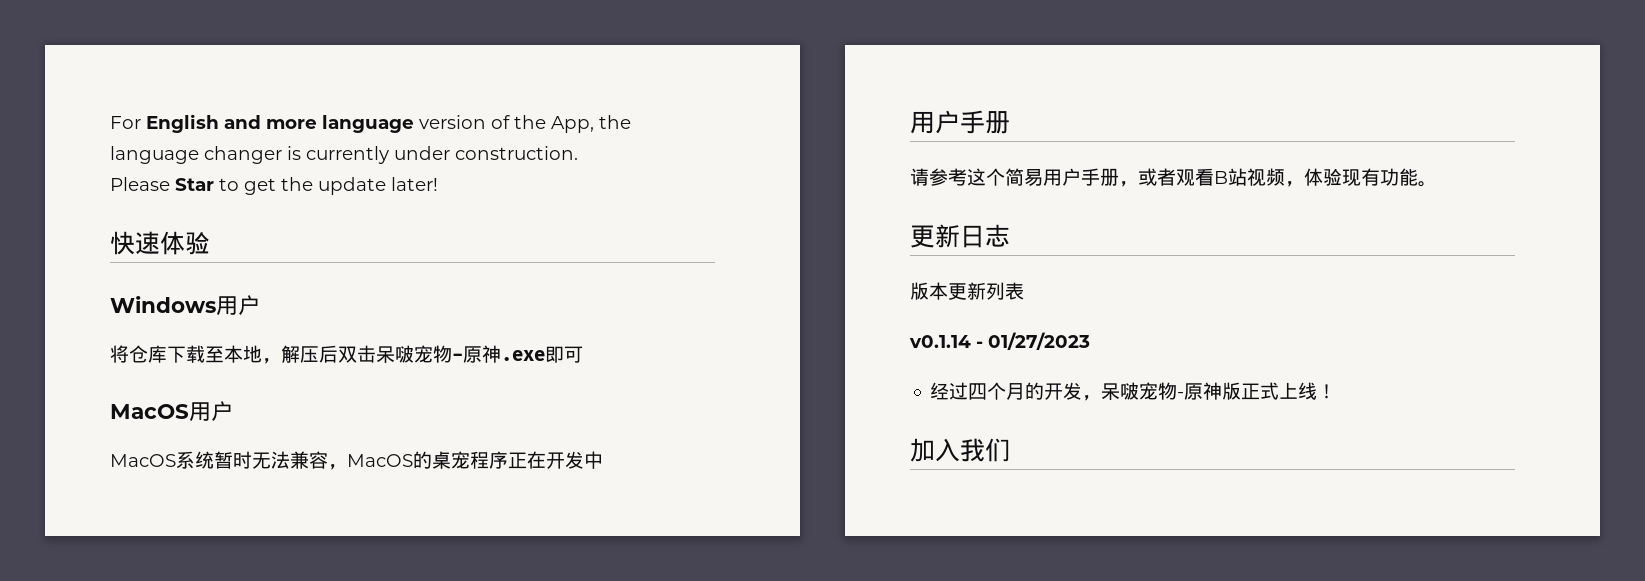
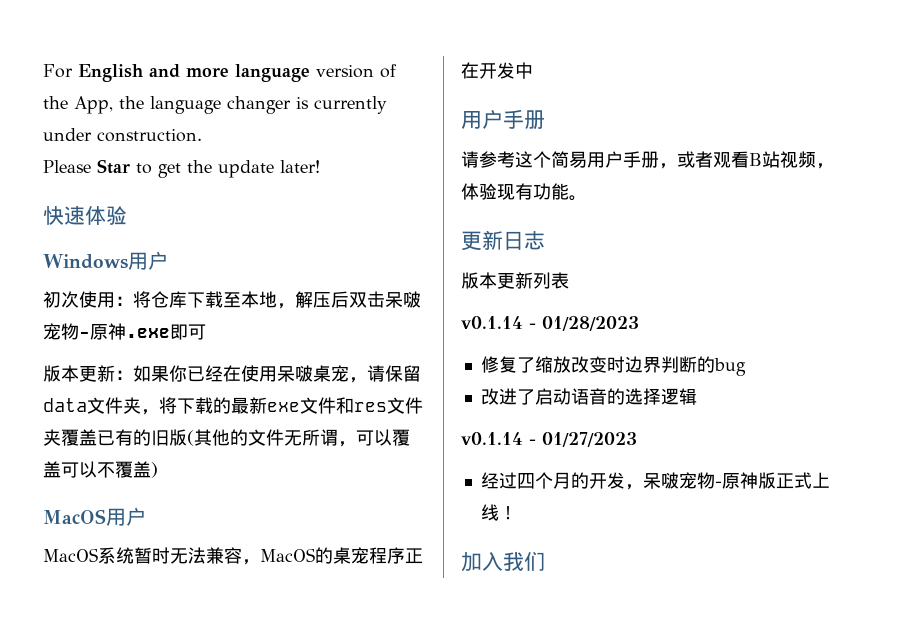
- 将仓库下载至本地，解压后双击呆啵宠物-原神.exe即可
+ 初次使用：将仓库下载至本地，解压后双击呆啵宠物-原神.exe即可
+ 版本更新：如果你已经在使用呆啵桌宠，请保留data文件夹，将下载的最新exe文件和res文件夹覆盖已有的旧版(其他的文件无所谓，可以覆盖可以不覆盖)
+ v0.1.14 - 01/28/2023
+ 修复了缩放改变时边界判断的bug
+ 改进了启动语音的选择逻辑

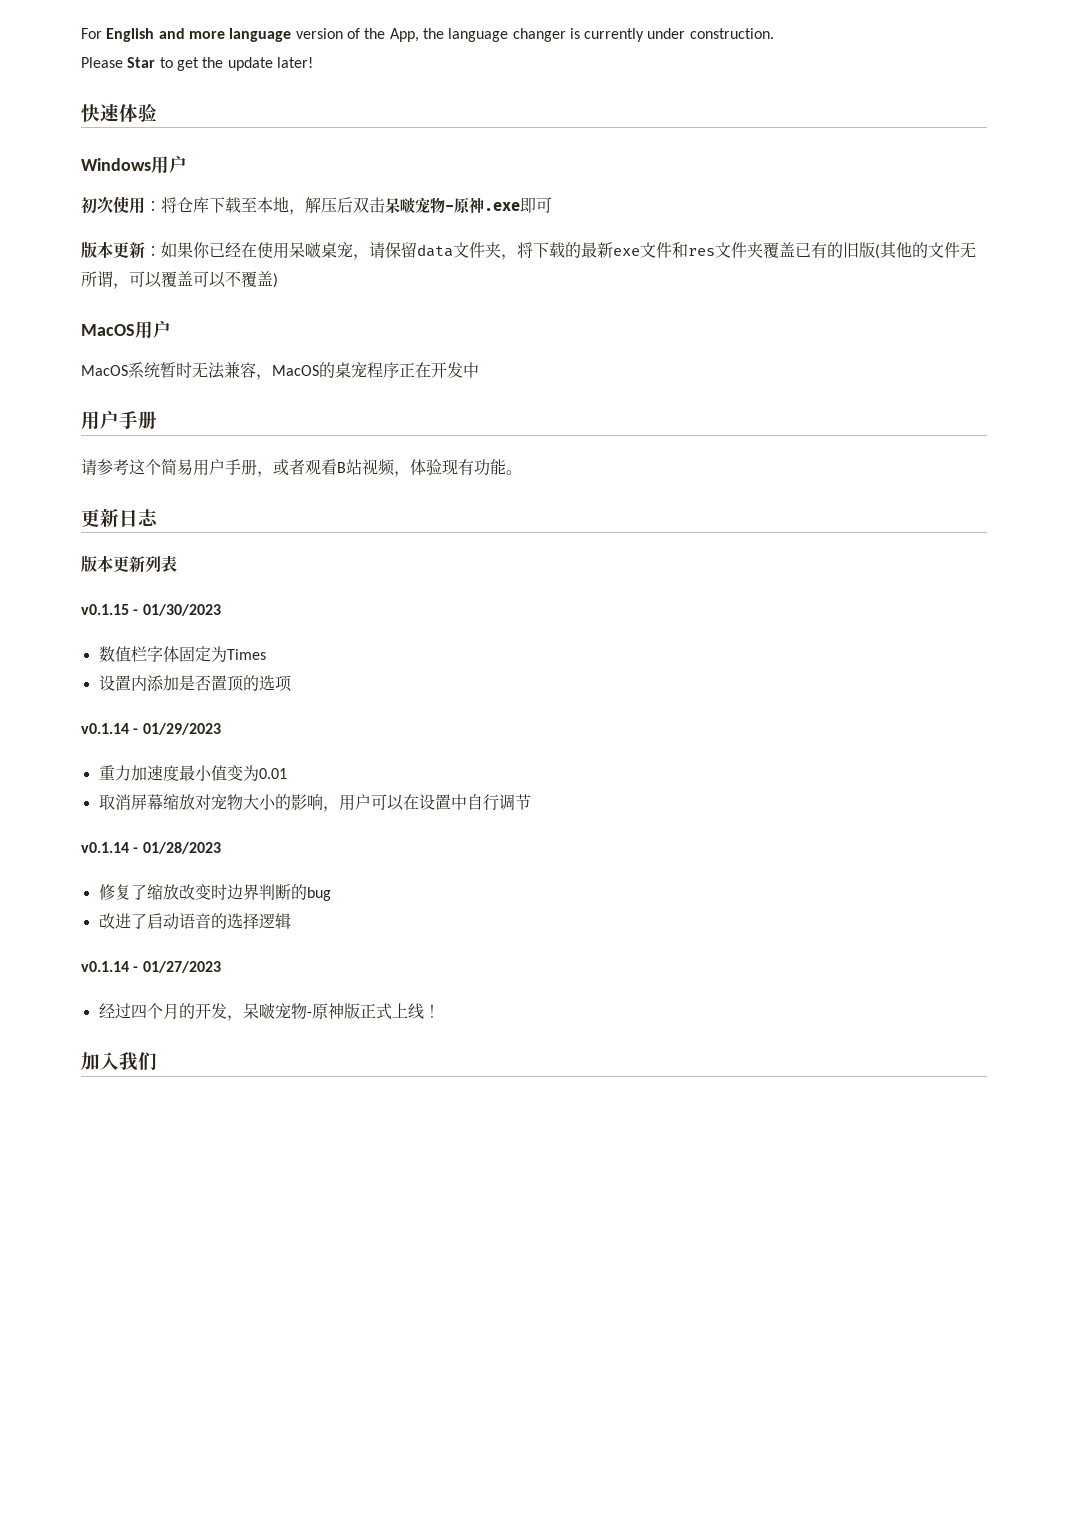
+ v0.1.15 - 01/30/2023
+ 数值栏字体固定为Times
+ 设置内添加是否置顶的选项
+ v0.1.14 - 01/29/2023
+ 重力加速度最小值变为0.01
+ 取消屏幕缩放对宠物大小的影响，用户可以在设置中自行调节

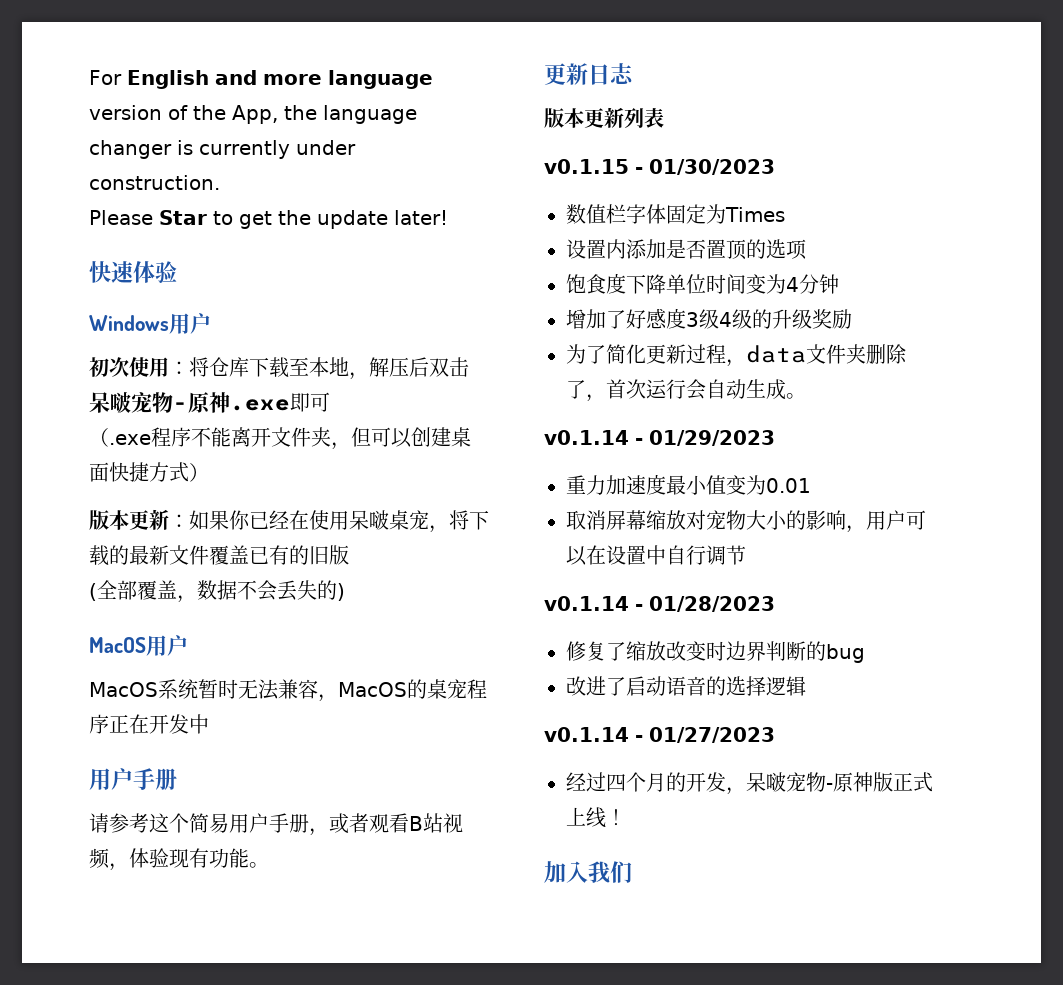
+ （.exe程序不能离开文件夹，但可以创建桌面快捷方式）
- 版本更新：如果你已经在使用呆啵桌宠，请保留data文件夹，将下载的最新exe文件和res文件夹覆盖已有的旧版(其他的文件无所谓，可以覆盖可以不覆盖)
+ 版本更新：如果你已经在使用呆啵桌宠，将下载的最新文件覆盖已有的旧版
+ (全部覆盖，数据不会丢失的)
+ 饱食度下降单位时间变为4分钟
+ 增加了好感度3级4级的升级奖励
+ 为了简化更新过程，data文件夹删除了，首次运行会自动生成。

